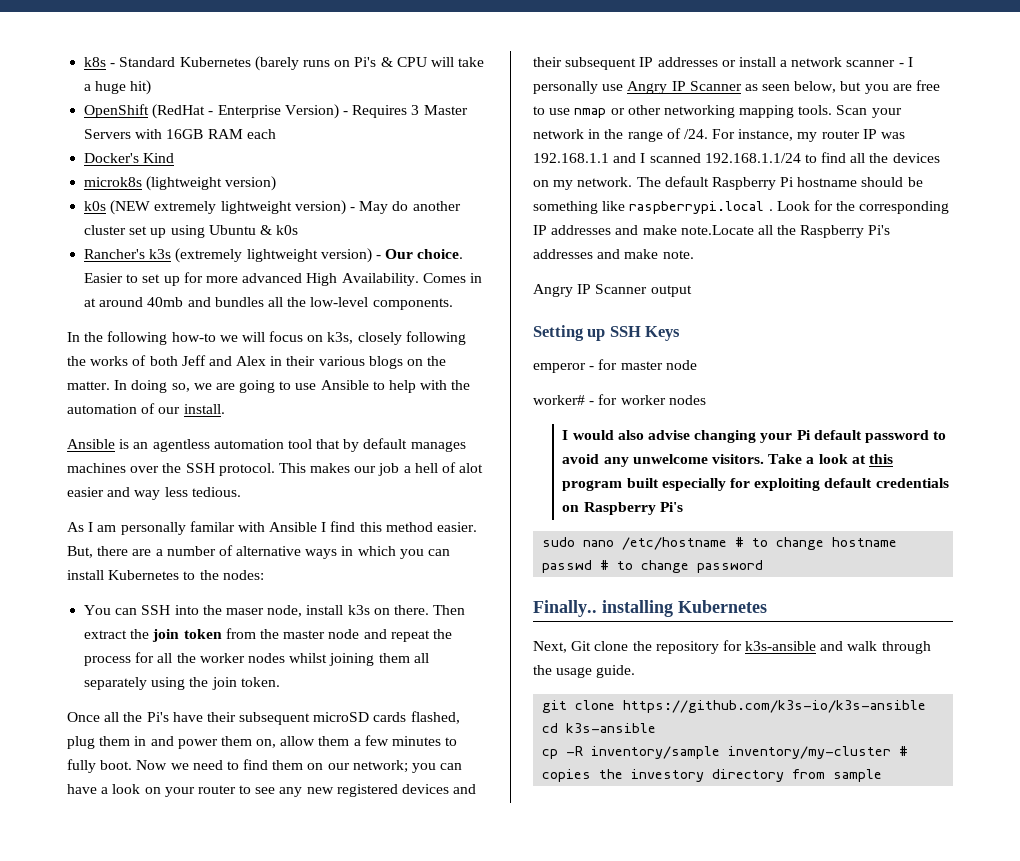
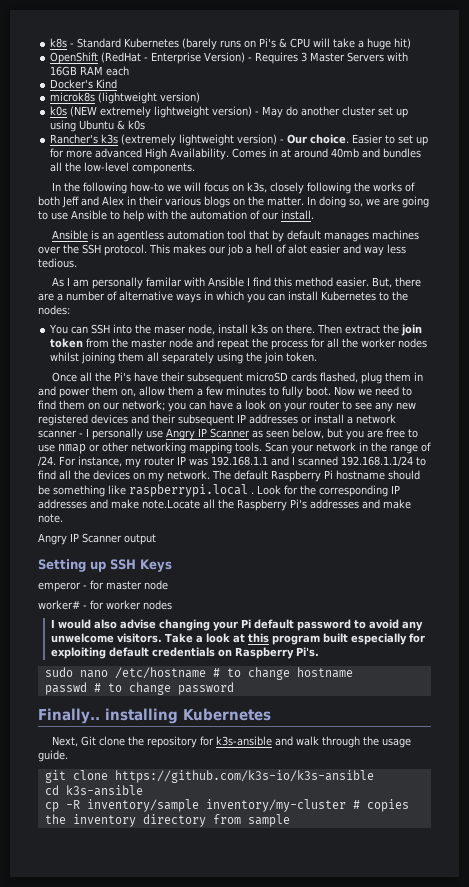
- Take a look at this program built especially for exploiting default credentials on Raspberry Pi's
+ Take a look at this program built especially for exploiting default credentials on Raspberry Pi's.
- cp -R inventory/sample inventory/my-cluster # copies the investory directory from sample
+ cp -R inventory/sample inventory/my-cluster # copies the inventory directory from sample

